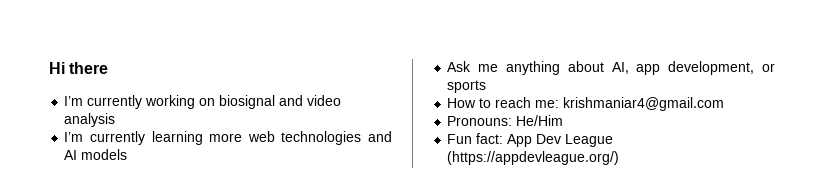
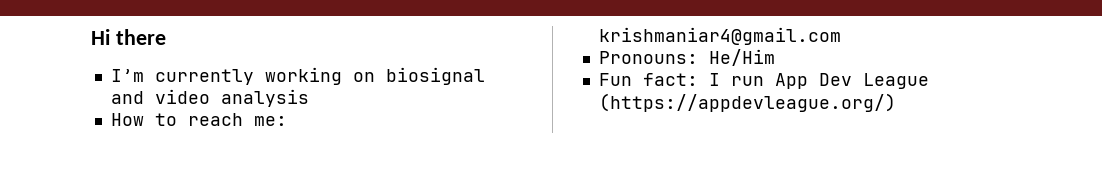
- I’m currently learning more web technologies and AI models
- Ask me anything about AI, app development, or sports
- Fun fact: App Dev League (https://appdevleague.org/)
+ Fun fact: I run App Dev League (https://appdevleague.org/)

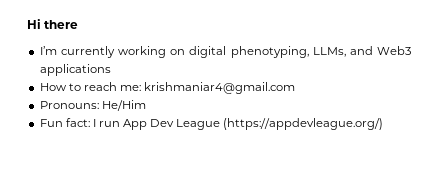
- I’m currently working on biosignal and video analysis
+ I’m currently working on digital phenotyping, LLMs, and Web3 applications

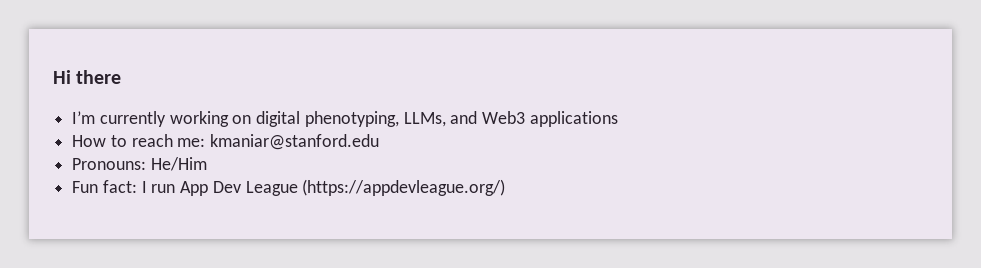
- How to reach me: krishmaniar4@gmail.com
+ How to reach me: kmaniar@stanford.edu

